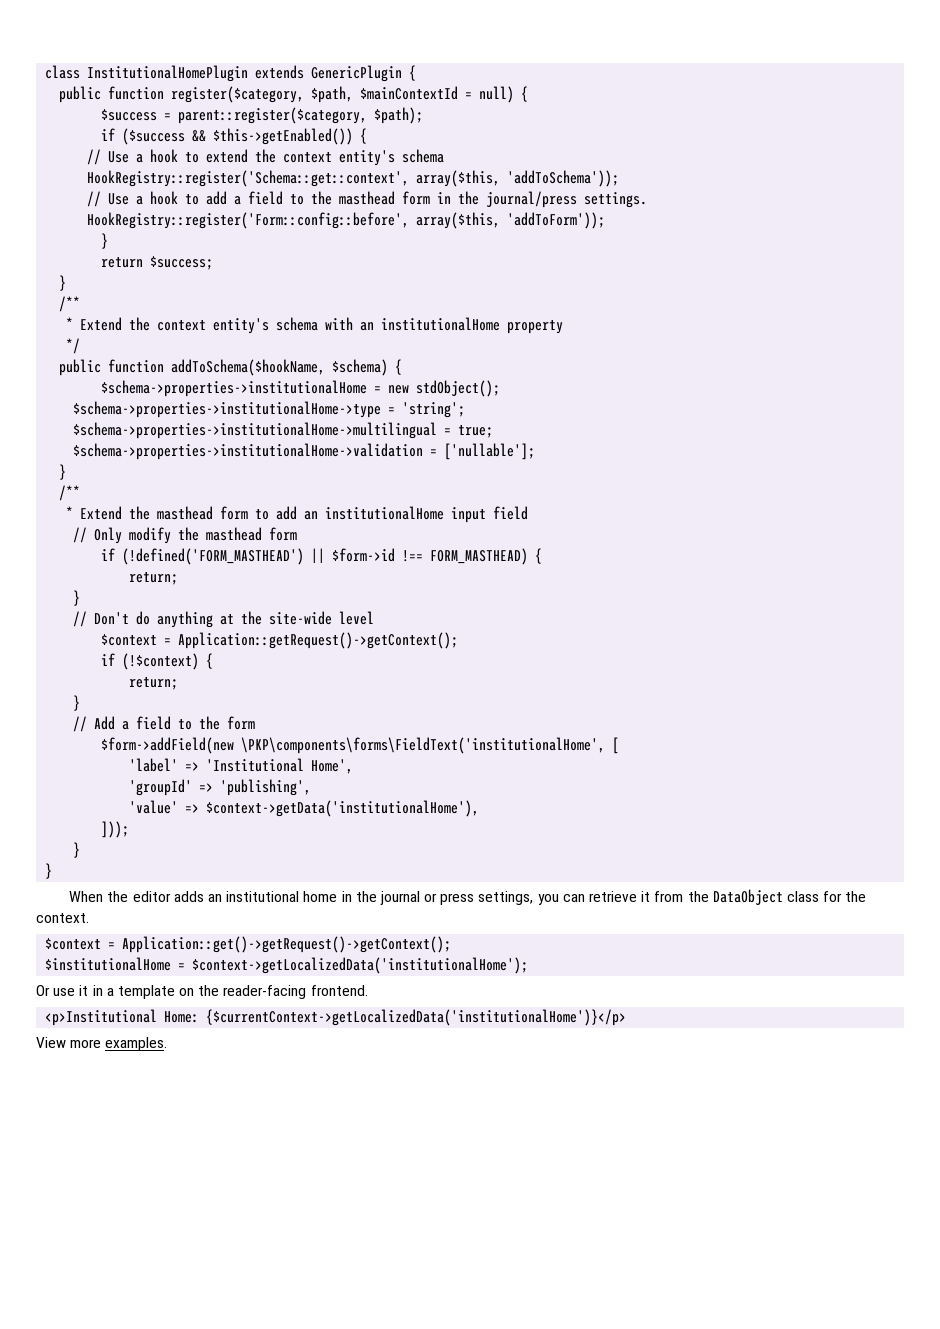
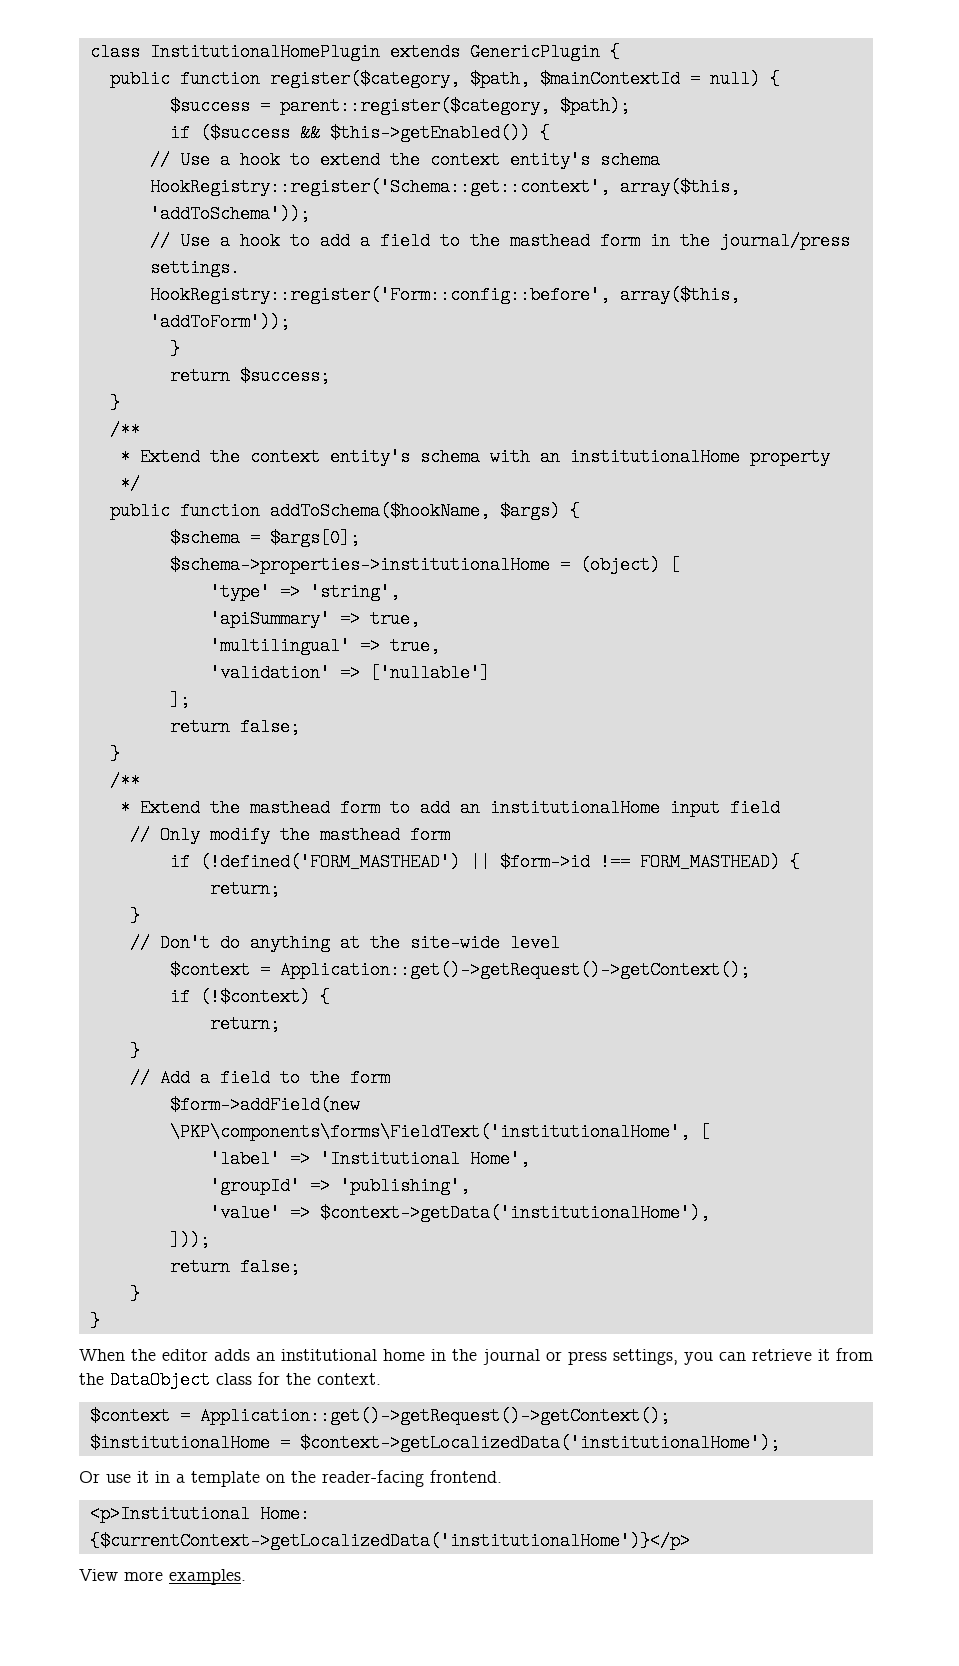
- public function addToSchema($hookName, $schema) {
+ public function addToSchema($hookName, $args) {
+ $schema = $args[0];
- $schema->properties->institutionalHome = new stdObject();
- $schema->properties->institutionalHome->type = 'string';
- $schema->properties->institutionalHome->multilingual = true;
- $schema->properties->institutionalHome->validation = ['nullable'];
+ $schema->properties->institutionalHome = (object) [
+ 'type' => 'string',
+ 'apiSummary' => true,
+ 'multilingual' => true,
+ 'validation' => ['nullable']
+ ];
+ return false;
  // Don't do anything at the site-wide level
- $context = Application::getRequest()->getContext();
+ $context = Application::get()->getRequest()->getContext();
  ]));
+ return false;

